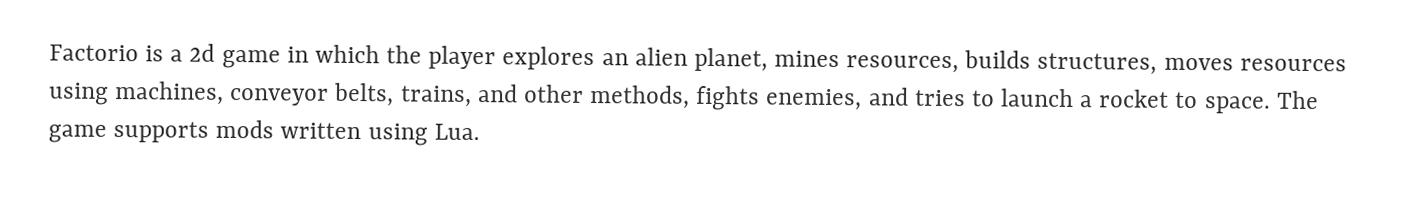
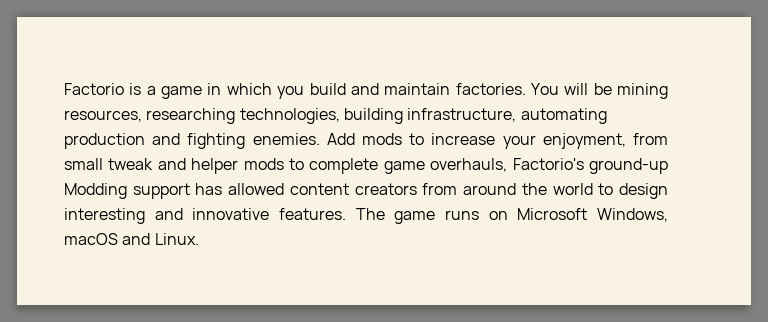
- Factorio is a 2d game in which the player explores an alien planet, mines resources, builds structures, moves resources using machines, conveyor belts, trains, and other methods, fights enemies, and tries to launch a rocket to space. The game supports mods written using Lua.
+ Factorio is a game in which you build and maintain factories. You will be mining resources, researching technologies, building infrastructure, automating production and fighting enemies. Add mods to increase your enjoyment, from small tweak and helper mods to complete game overhauls, Factorio's ground-up Modding support has allowed content creators from around the world to design interesting and innovative features. The game runs on Microsoft Windows, macOS and Linux.

